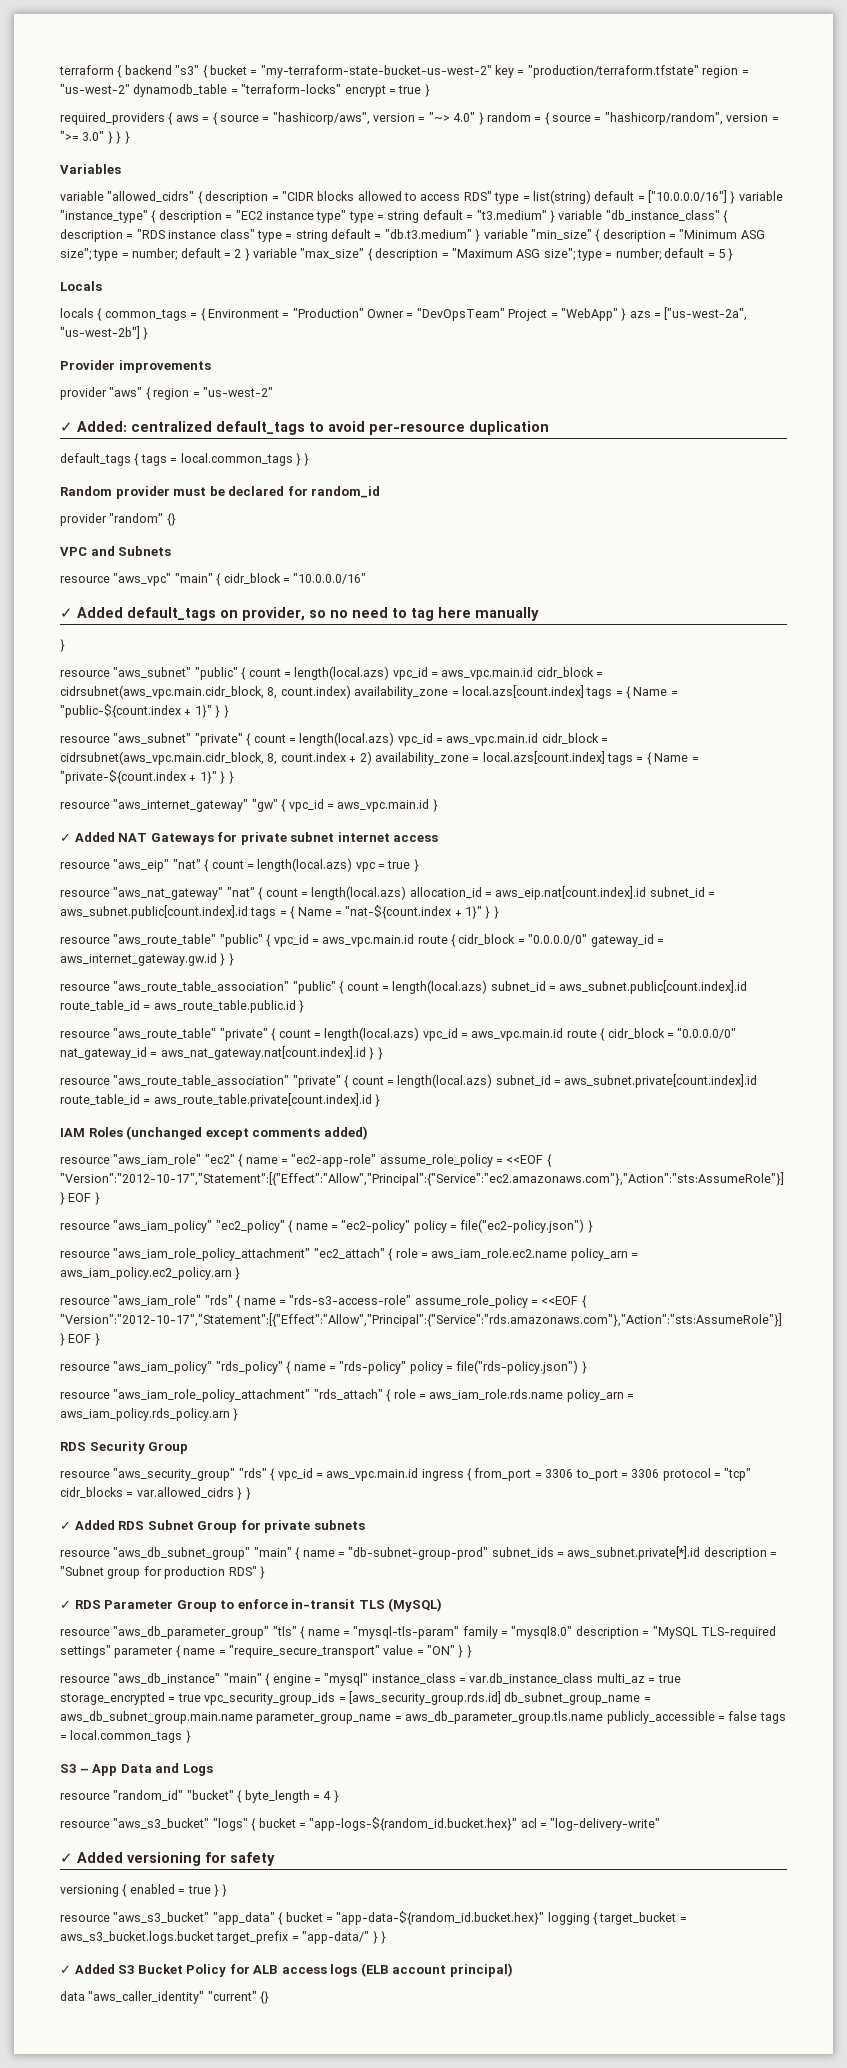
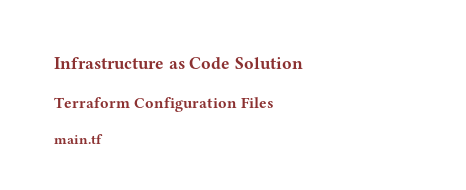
- terraform { backend "s3" { bucket = "my-terraform-state-bucket-us-west-2" key = "production/terraform.tfstate" region = "us-west-2" dynamodb_table = "terraform-locks" encrypt = true }
- required_providers { aws = { source = "hashicorp/aws", version = "~> 4.0" } random = { source = "hashicorp/random", version = ">= 3.0" } } }
- Variables
- variable "allowed_cidrs" { description = "CIDR blocks allowed to access RDS" type = list(string) default = ["10.0.0.0/16"] } variable "instance_type" { description = "EC2 instance type" type = string default = "t3.medium" } variable "db_instance_class" { description = "RDS instance class" type = string default = "db.t3.medium" } variable "min_size" { description = "Minimum ASG size"; type = number; default = 2 } variable "max_size" { description = "Maximum ASG size"; type = number; default = 5 }
- Locals
- locals { common_tags = { Environment = "Production" Owner = "DevOpsTeam" Project = "WebApp" } azs = ["us-west-2a", "us-west-2b"] }
- Provider improvements
- provider "aws" { region = "us-west-2"
- ✓ Added: centralized default_tags to avoid per-resource duplication
- default_tags { tags = local.common_tags } }
- Random provider must be declared for random_id
- provider "random" {}
- VPC and Subnets
- resource "aws_vpc" "main" { cidr_block = "10.0.0.0/16"
- ✓ Added default_tags on provider, so no need to tag here manually
- }
- resource "aws_subnet" "public" { count = length(local.azs) vpc_id = aws_vpc.main.id cidr_block = cidrsubnet(aws_vpc.main.cidr_block, 8, count.index) availability_zone = local.azs[count.index] tags = { Name = "public-${count.index + 1}" } }
- resource "aws_subnet" "private" { count = length(local.azs) vpc_id = aws_vpc.main.id cidr_block = cidrsubnet(aws_vpc.main.cidr_block, 8, count.index + 2) availability_zone = local.azs[count.index] tags = { Name = "private-${count.index + 1}" } }
- resource "aws_internet_gateway" "gw" { vpc_id = aws_vpc.main.id }
- ✓ Added NAT Gateways for private subnet internet access
- resource "aws_eip" "nat" { count = length(local.azs) vpc = true }
- resource "aws_nat_gateway" "nat" { count = length(local.azs) allocation_id = aws_eip.nat[count.index].id subnet_id = aws_subnet.public[count.index].id tags = { Name = "nat-${count.index + 1}" } }
- resource "aws_route_table" "public" { vpc_id = aws_vpc.main.id route { cidr_block = "0.0.0.0/0" gateway_id = aws_internet_gateway.gw.id } }
- resource "aws_route_table_association" "public" { count = length(local.azs) subnet_id = aws_subnet.public[count.index].id route_table_id = aws_route_table.public.id }
- resource "aws_route_table" "private" { count = length(local.azs) vpc_id = aws_vpc.main.id route { cidr_block = "0.0.0.0/0" nat_gateway_id = aws_nat_gateway.nat[count.index].id } }
- resource "aws_route_table_association" "private" { count = length(local.azs) subnet_id = aws_subnet.private[count.index].id route_table_id = aws_route_table.private[count.index].id }
- IAM Roles (unchanged except comments added)
- resource "aws_iam_role" "ec2" { name = "ec2-app-role" assume_role_policy = <<EOF { "Version":"2012-10-17","Statement":[{"Effect":"Allow","Principal":{"Service":"ec2.amazonaws.com"},"Action":"sts:AssumeRole"}] } EOF }
- resource "aws_iam_policy" "ec2_policy" { name = "ec2-policy" policy = file("ec2-policy.json") }
- resource "aws_iam_role_policy_attachment" "ec2_attach" { role = aws_iam_role.ec2.name policy_arn = aws_iam_policy.ec2_policy.arn }
- resource "aws_iam_role" "rds" { name = "rds-s3-access-role" assume_role_policy = <<EOF { "Version":"2012-10-17","Statement":[{"Effect":"Allow","Principal":{"Service":"rds.amazonaws.com"},"Action":"sts:AssumeRole"}] } EOF }
- resource "aws_iam_policy" "rds_policy" { name = "rds-policy" policy = file("rds-policy.json") }
- resource "aws_iam_role_policy_attachment" "rds_attach" { role = aws_iam_role.rds.name policy_arn = aws_iam_policy.rds_policy.arn }
- RDS Security Group
- resource "aws_security_group" "rds" { vpc_id = aws_vpc.main.id ingress { from_port = 3306 to_port = 3306 protocol = "tcp" cidr_blocks = var.allowed_cidrs } }
- ✓ Added RDS Subnet Group for private subnets
- resource "aws_db_subnet_group" "main" { name = "db-subnet-group-prod" subnet_ids = aws_subnet.private[*].id description = "Subnet group for production RDS" }
- ✓ RDS Parameter Group to enforce in-transit TLS (MySQL)
- resource "aws_db_parameter_group" "tls" { name = "mysql-tls-param" family = "mysql8.0" description = "MySQL TLS-required settings" parameter { name = "require_secure_transport" value = "ON" } }
- resource "aws_db_instance" "main" { engine = "mysql" instance_class = var.db_instance_class multi_az = true storage_encrypted = true vpc_security_group_ids = [aws_security_group.rds.id] db_subnet_group_name = aws_db_subnet_group.main.name parameter_group_name = aws_db_parameter_group.tls.name publicly_accessible = false tags = local.common_tags }
- S3 – App Data and Logs
- resource "random_id" "bucket" { byte_length = 4 }
- resource "aws_s3_bucket" "logs" { bucket = "app-logs-${random_id.bucket.hex}" acl = "log-delivery-write"
- ✓ Added versioning for safety
- versioning { enabled = true } }
- resource "aws_s3_bucket" "app_data" { bucket = "app-data-${random_id.bucket.hex}" logging { target_bucket = aws_s3_bucket.logs.bucket target_prefix = "app-data/" } }
- ✓ Added S3 Bucket Policy for ALB access logs (ELB account principal)
- data "aws_caller_identity" "current" {}
+ Infrastructure as Code Solution
+ Terraform Configuration Files
+ main.tf

